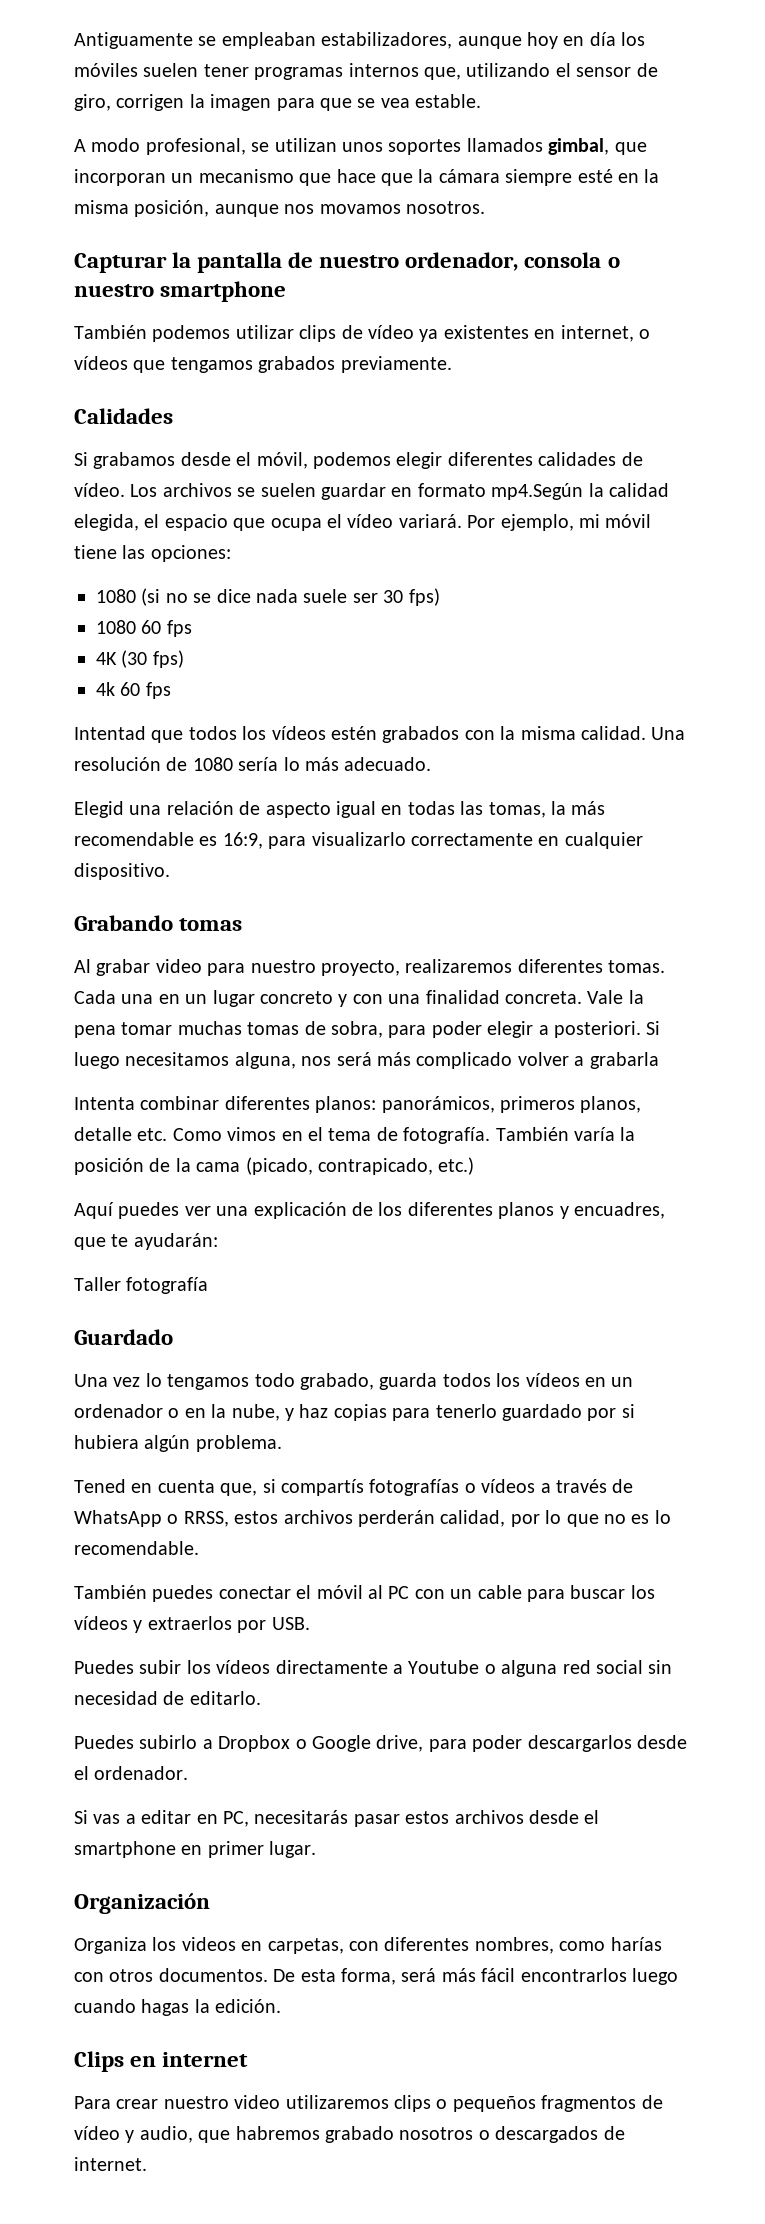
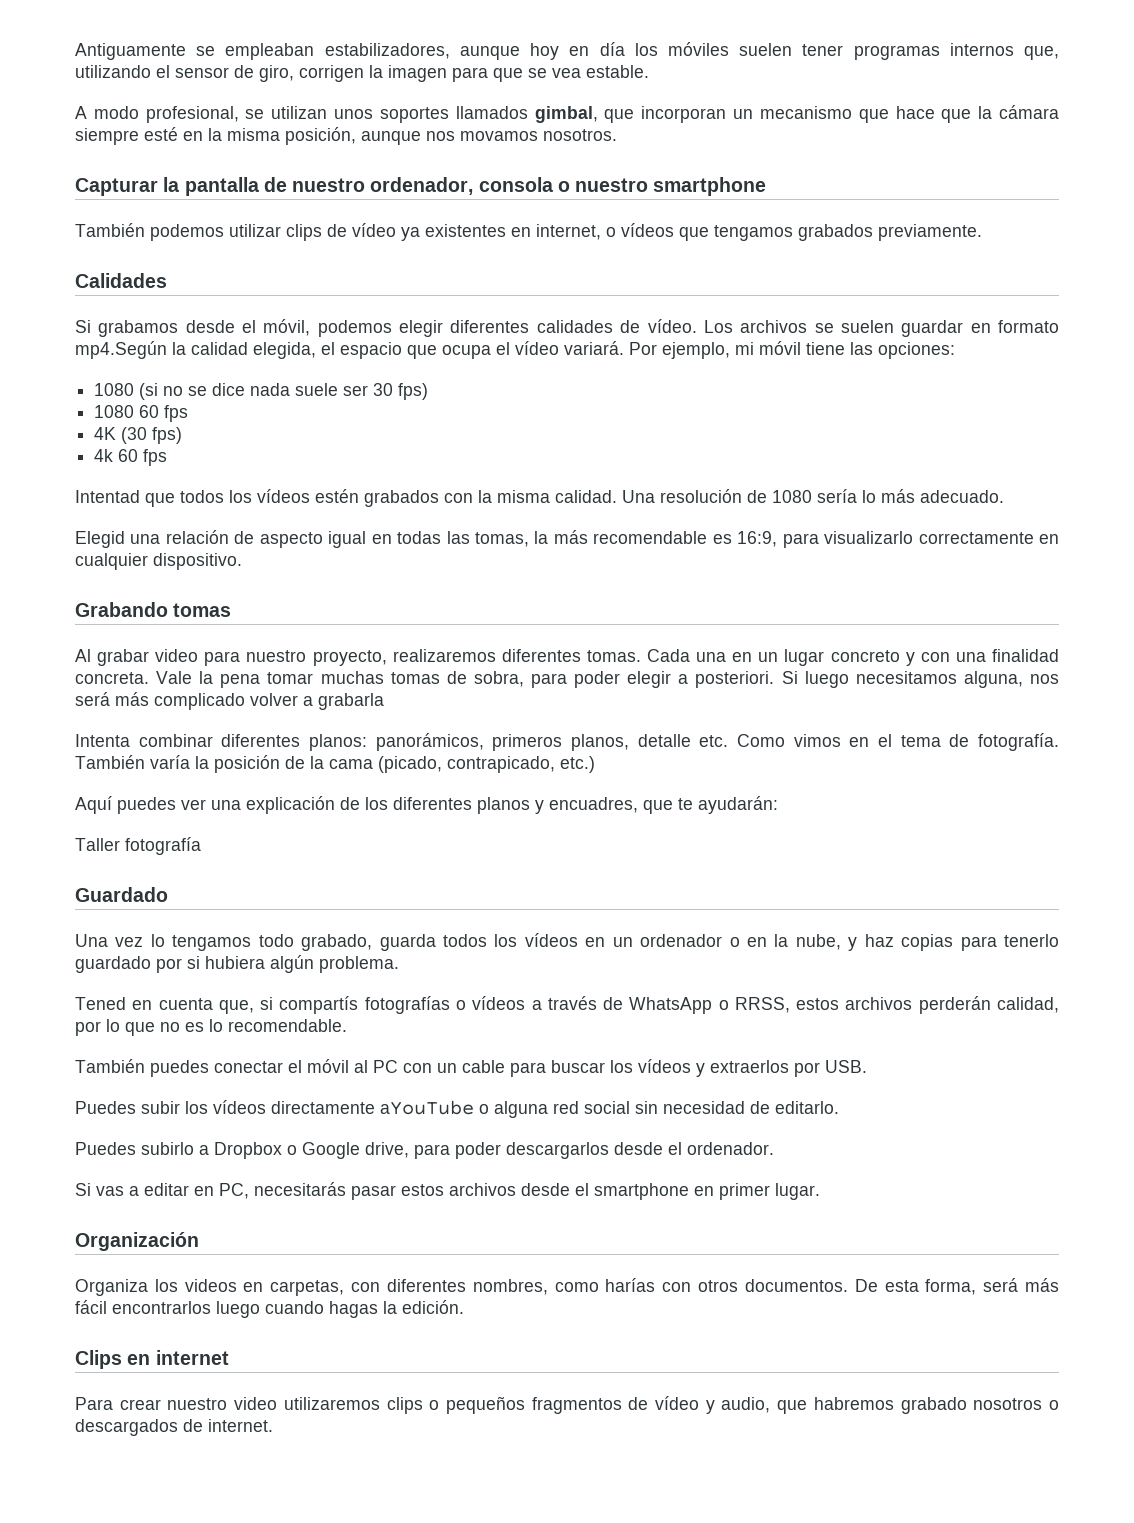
- Puedes subir los vídeos directamente a Youtube o alguna red social sin necesidad de editarlo.
+ Puedes subir los vídeos directamente aYouTube o alguna red social sin necesidad de editarlo.

